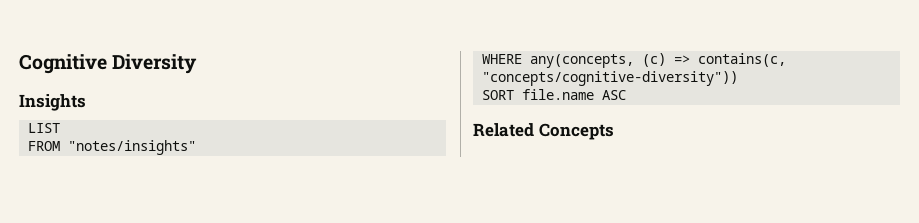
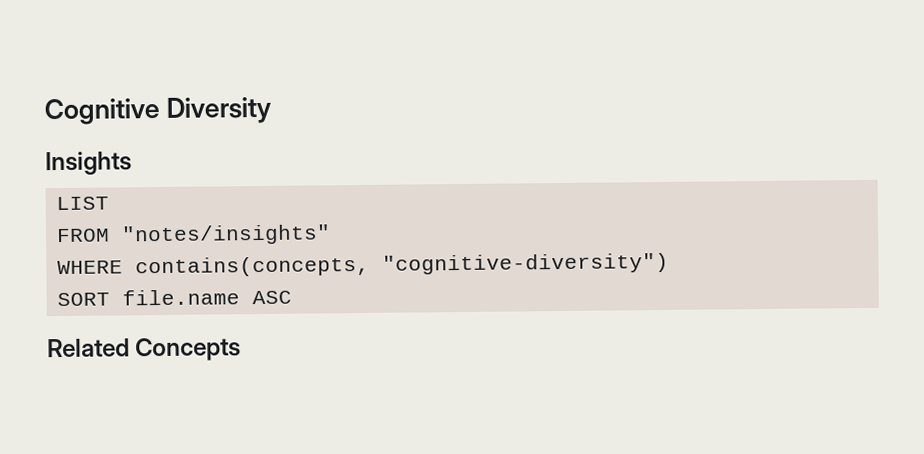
- WHERE any(concepts, (c) => contains(c, "concepts/cognitive-diversity"))
+ WHERE contains(concepts, "cognitive-diversity")

